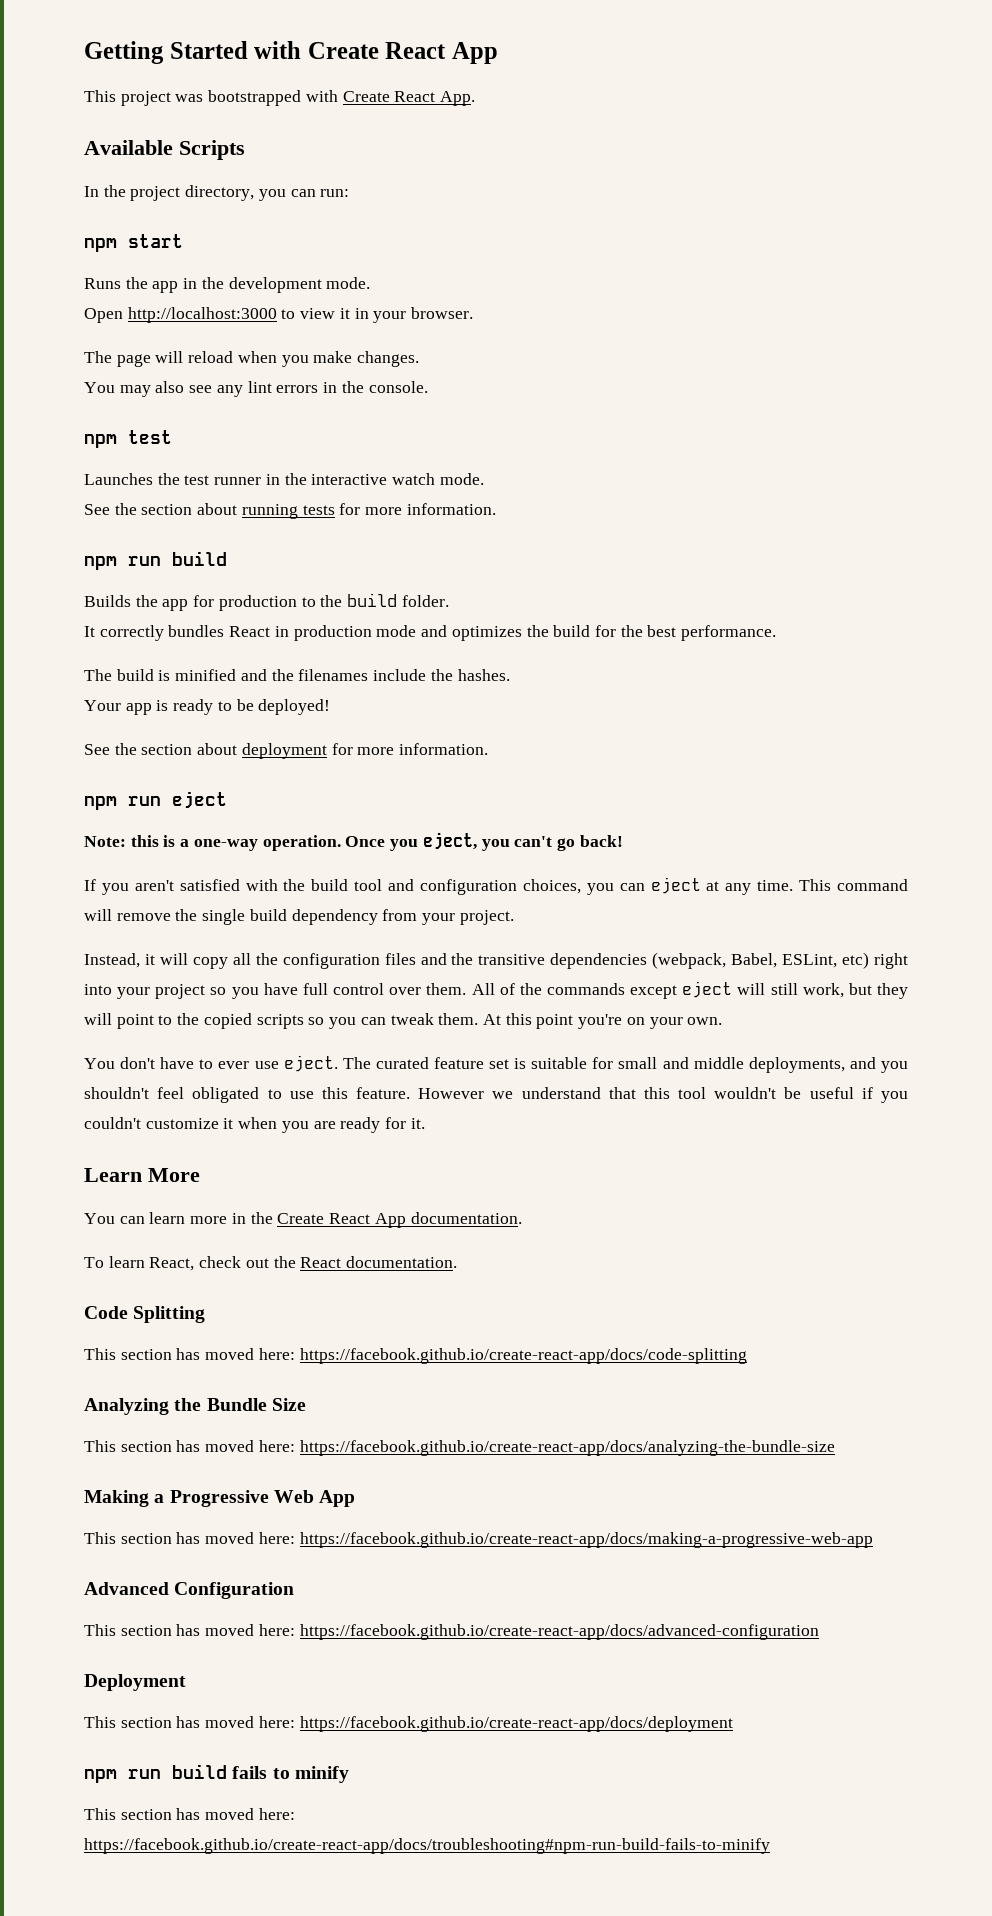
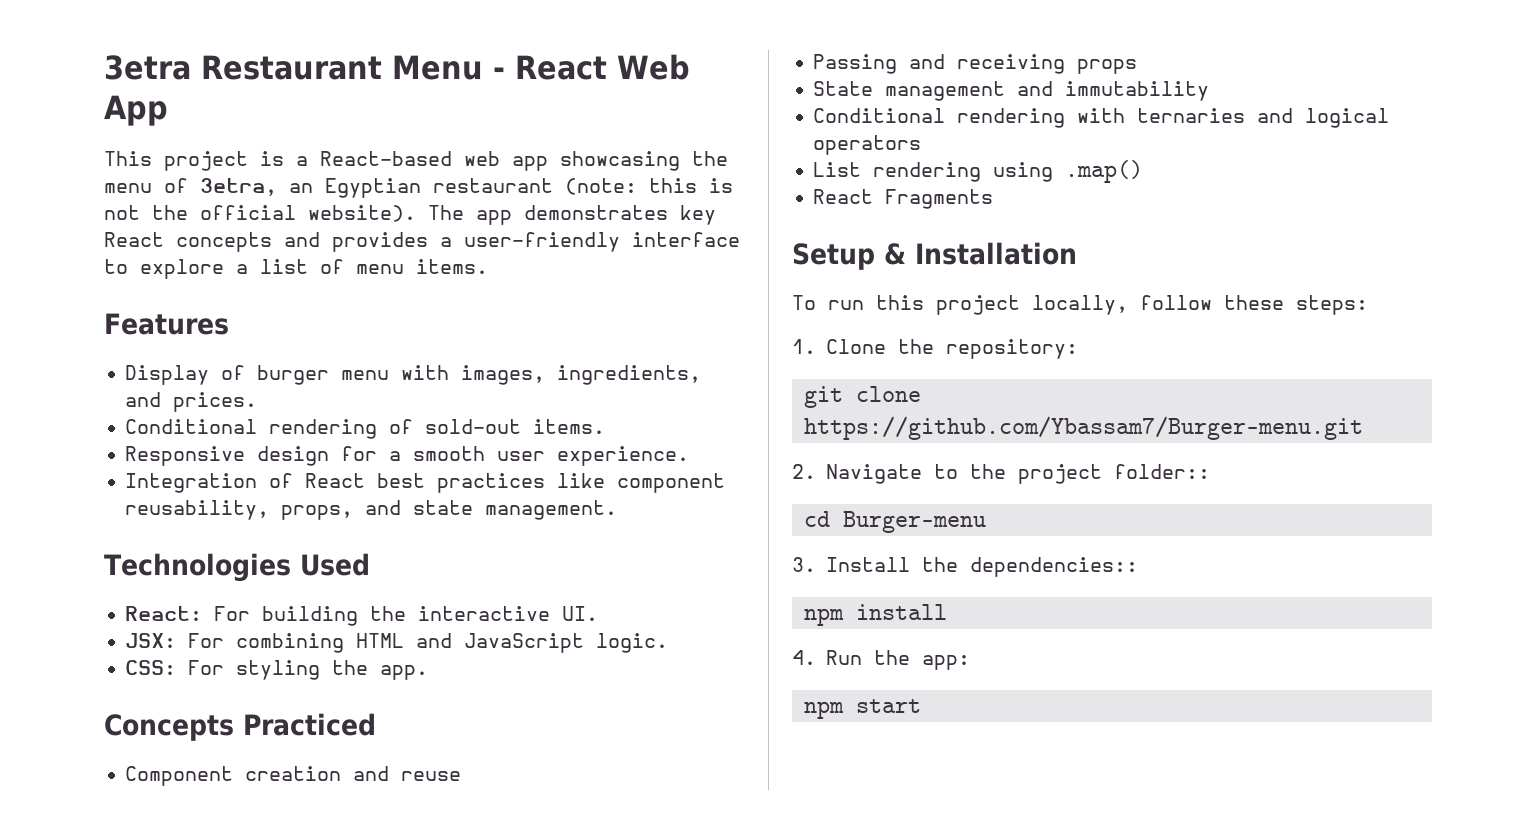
- Getting Started with Create React App
- This project was bootstrapped with Create React App.
- Available Scripts
- In the project directory, you can run:
+ 3etra Restaurant Menu - React Web App
+ This project is a React-based web app showcasing the menu of 3etra, an Egyptian restaurant (note: this is not the official website). The app demonstrates key React concepts and provides a user-friendly interface to explore a list of menu items.
+ Features
+ Display of burger menu with images, ingredients, and prices.
+ Conditional rendering of sold-out items.
+ Responsive design for a smooth user experience.
+ Integration of React best practices like component reusability, props, and state management.
+ Technologies Used
+ React: For building the interactive UI.
+ JSX: For combining HTML and JavaScript logic.
+ CSS: For styling the app.
+ Concepts Practiced
+ Component creation and reuse
+ Passing and receiving props
+ State management and immutability
+ Conditional rendering with ternaries and logical operators
+ List rendering using .map()
+ React Fragments
+ Setup & Installation
+ To run this project locally, follow these steps:
+ 1. Clone the repository:
+ git clone https://github.com/Ybassam7/Burger-menu.git
+ 2. Navigate to the project folder::
+ cd Burger-menu
+ 3. Install the dependencies::
+ npm install
+ 4. Run the app:
  npm start
- Runs the app in the development mode.
- Open http://localhost:3000 to view it in your browser.
- The page will reload when you make changes.
- You may also see any lint errors in the console.
- npm test
- Launches the test runner in the interactive watch mode.
- See the section about running tests for more information.
- npm run build
- Builds the app for production to the build folder.
- It correctly bundles React in production mode and optimizes the build for the best performance.
- The build is minified and the filenames include the hashes.
- Your app is ready to be deployed!
- See the section about deployment for more information.
- npm run eject
- Note: this is a one-way operation. Once you eject, you can't go back!
- If you aren't satisfied with the build tool and configuration choices, you can eject at any time. This command will remove the single build dependency from your project.
- Instead, it will copy all the configuration files and the transitive dependencies (webpack, Babel, ESLint, etc) right into your project so you have full control over them. All of the commands except eject will still work, but they will point to the copied scripts so you can tweak them. At this point you're on your own.
- You don't have to ever use eject. The curated feature set is suitable for small and middle deployments, and you shouldn't feel obligated to use this feature. However we understand that this tool wouldn't be useful if you couldn't customize it when you are ready for it.
- Learn More
- You can learn more in the Create React App documentation.
- To learn React, check out the React documentation.
- Code Splitting
- This section has moved here: https://facebook.github.io/create-react-app/docs/code-splitting
- Analyzing the Bundle Size
- This section has moved here: https://facebook.github.io/create-react-app/docs/analyzing-the-bundle-size
- Making a Progressive Web App
- This section has moved here: https://facebook.github.io/create-react-app/docs/making-a-progressive-web-app
- Advanced Configuration
- This section has moved here: https://facebook.github.io/create-react-app/docs/advanced-configuration
- Deployment
- This section has moved here: https://facebook.github.io/create-react-app/docs/deployment
- npm run build fails to minify
- This section has moved here: https://facebook.github.io/create-react-app/docs/troubleshooting#npm-run-build-fails-to-minify

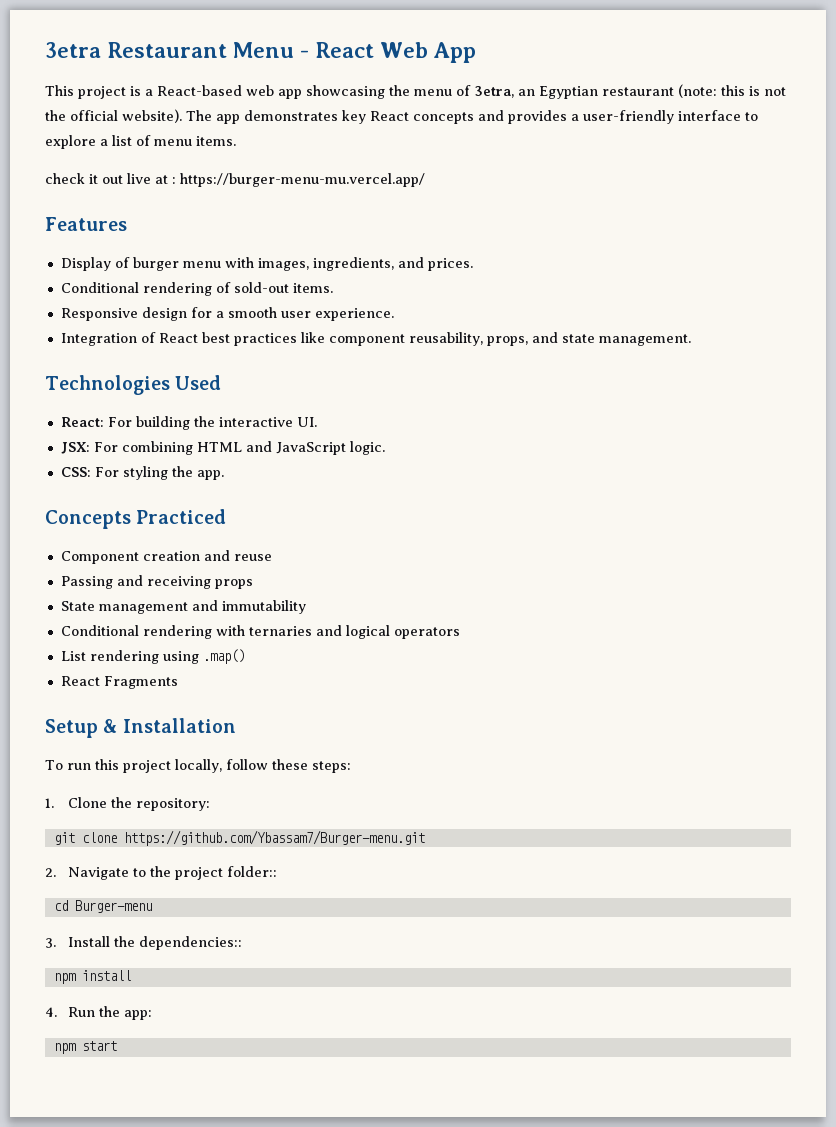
+ check it out live at : https://burger-menu-mu.vercel.app/

